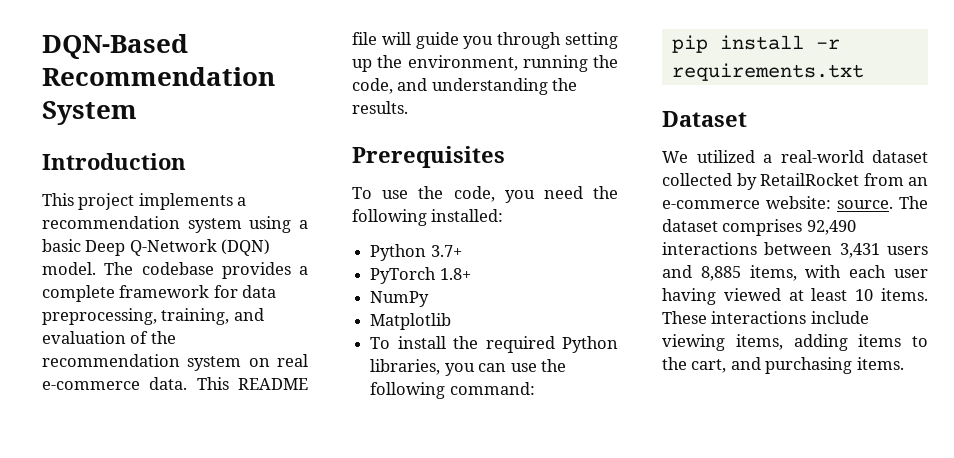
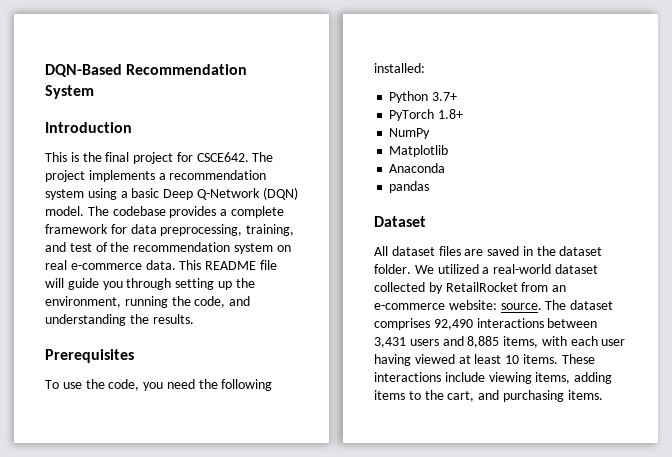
- This project implements a recommendation system using a basic Deep Q-Network (DQN) model.
+ This is the final project for CSCE642. The project implements a recommendation system using a basic Deep Q-Network (DQN) model.
- The codebase provides a complete framework for data preprocessing, training, and evaluation of the recommendation system on real e-commerce data.
+ The codebase provides a complete framework for data preprocessing, training, and test of the recommendation system on real e-commerce data.
- To install the required Python libraries, you can use the following command:
- pip install -r requirements.txt
+ Anaconda
+ pandas
  Dataset
- We utilized a real-world dataset collected by RetailRocket from an e-commerce website: source.
+ All dataset files are saved in the dataset folder. We utilized a real-world dataset collected by RetailRocket from an e-commerce website: source.

